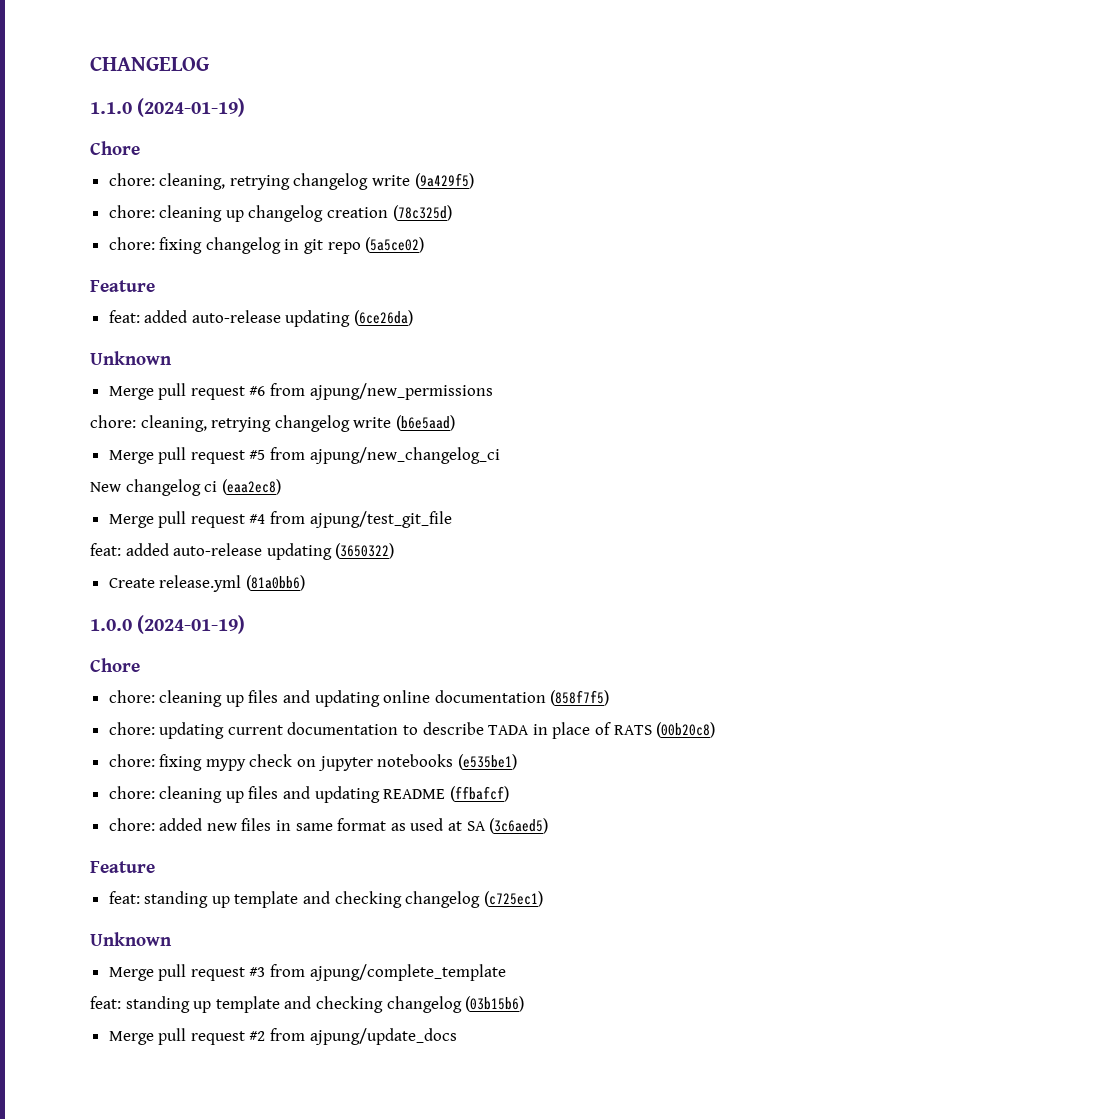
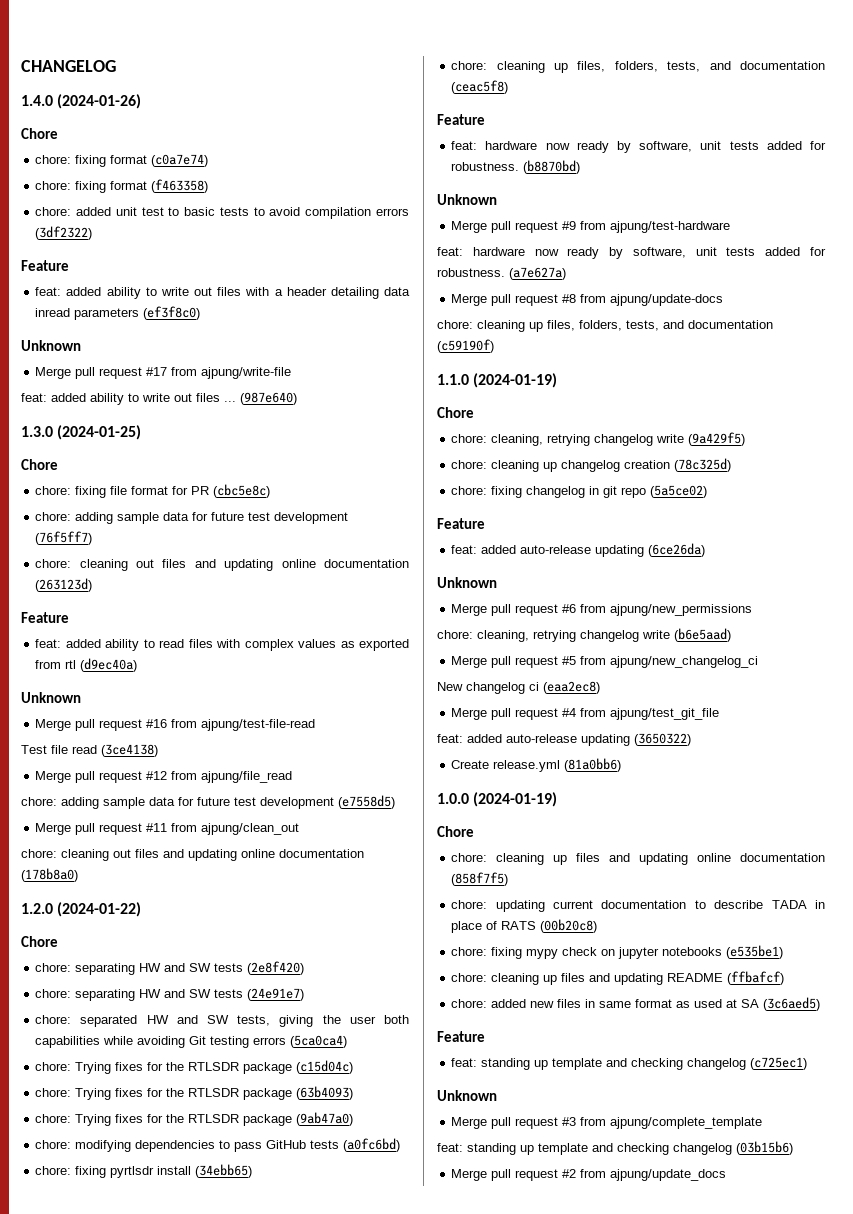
+ 1.4.0 (2024-01-26)
+ Chore
+ chore: fixing format (c0a7e74)
+ chore: fixing format (f463358)
+ chore: added unit test to basic tests to avoid compilation errors (3df2322)
+ Feature
+ feat: added ability to write out files with a header detailing data inread parameters (ef3f8c0)
+ Unknown
+ Merge pull request #17 from ajpung/write-file
+ feat: added ability to write out files ... (987e640)
+ 1.3.0 (2024-01-25)
+ Chore
+ chore: fixing file format for PR (cbc5e8c)
+ chore: adding sample data for future test development (76f5ff7)
+ chore: cleaning out files and updating online documentation (263123d)
+ Feature
+ feat: added ability to read files with complex values as exported from rtl (d9ec40a)
+ Unknown
+ Merge pull request #16 from ajpung/test-file-read
+ Test file read (3ce4138)
+ Merge pull request #12 from ajpung/file_read
+ chore: adding sample data for future test development (e7558d5)
+ Merge pull request #11 from ajpung/clean_out
+ chore: cleaning out files and updating online documentation (178b8a0)
+ 1.2.0 (2024-01-22)
+ Chore
+ chore: separating HW and SW tests (2e8f420)
+ chore: separating HW and SW tests (24e91e7)
+ chore: separated HW and SW tests, giving the user both capabilities while avoiding Git testing errors (5ca0ca4)
+ chore: Trying fixes for the RTLSDR package (c15d04c)
+ chore: Trying fixes for the RTLSDR package (63b4093)
+ chore: Trying fixes for the RTLSDR package (9ab47a0)
+ chore: modifying dependencies to pass GitHub tests (a0fc6bd)
+ chore: fixing pyrtlsdr install (34ebb65)
+ chore: cleaning up files, folders, tests, and documentation (ceac5f8)
+ Feature
+ feat: hardware now ready by software, unit tests added for robustness. (b8870bd)
+ Unknown
+ Merge pull request #9 from ajpung/test-hardware
+ feat: hardware now ready by software, unit tests added for robustness. (a7e627a)
+ Merge pull request #8 from ajpung/update-docs
+ chore: cleaning up files, folders, tests, and documentation (c59190f)

